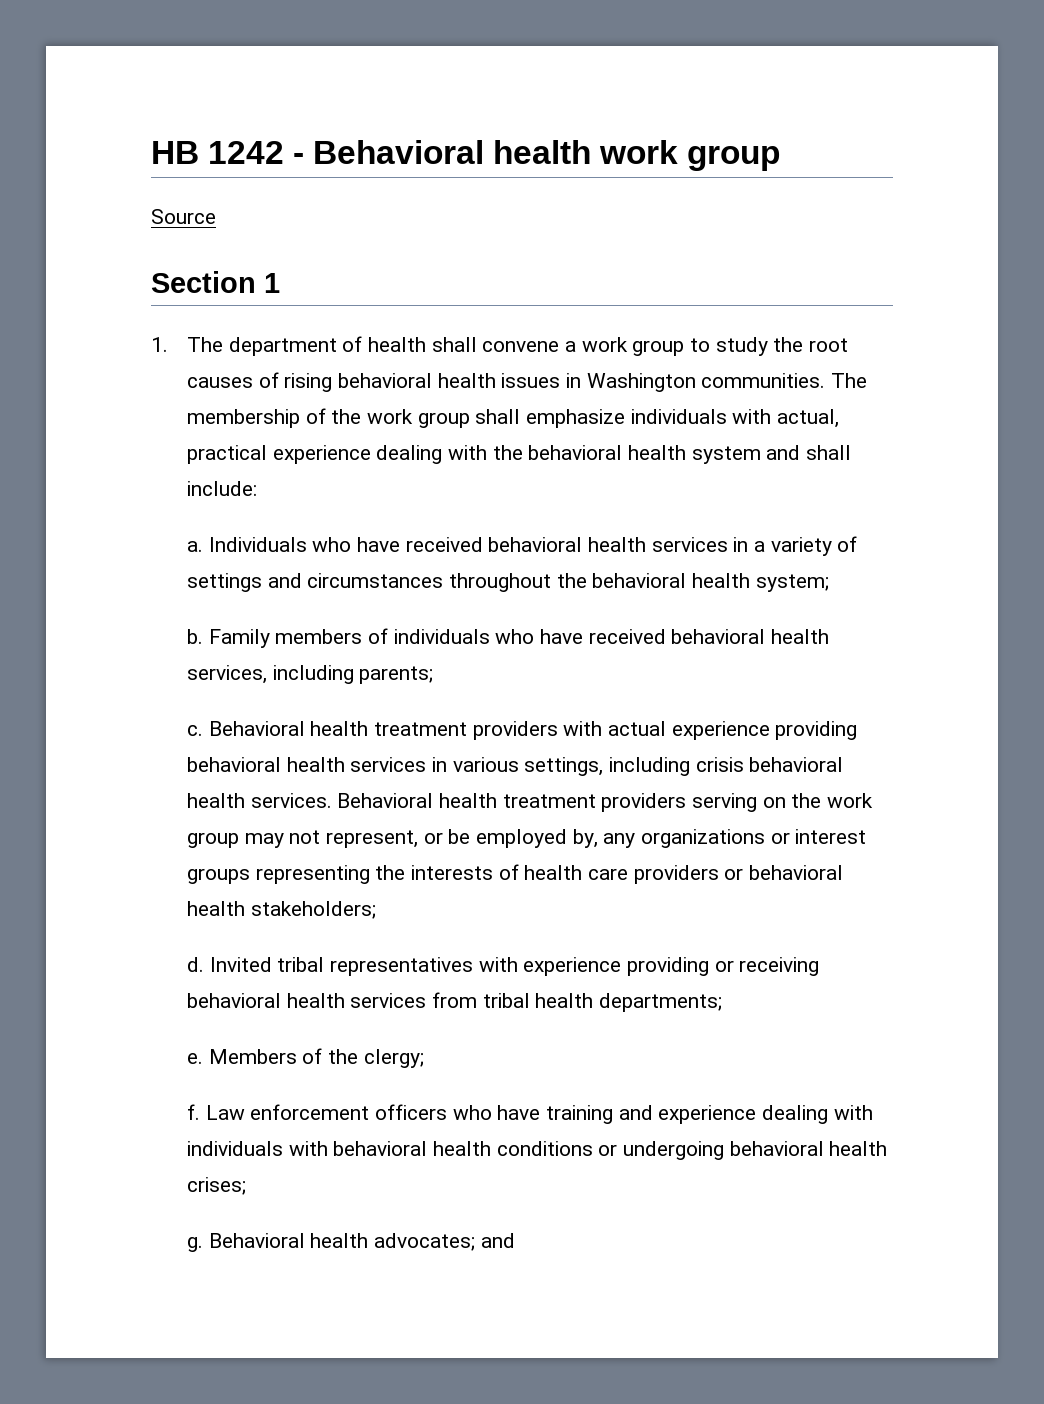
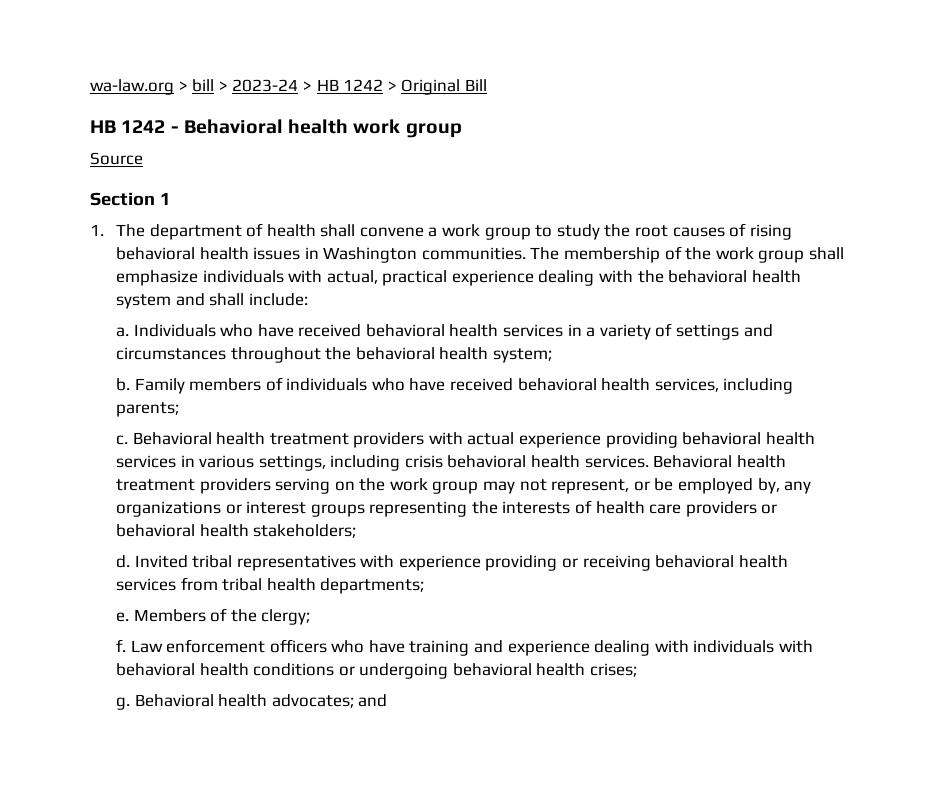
+ wa-law.org > bill > 2023-24 > HB 1242 > Original Bill

